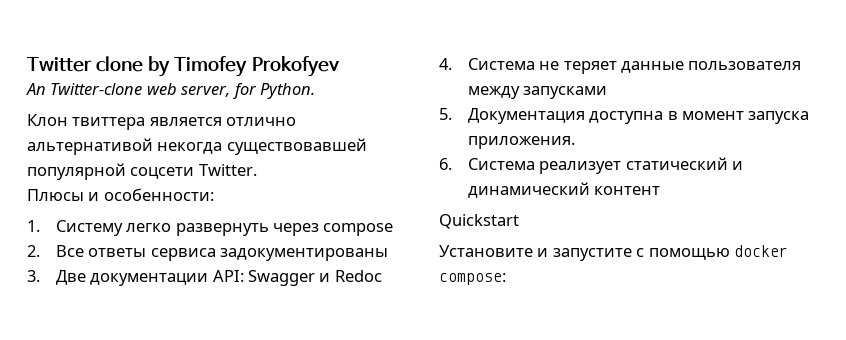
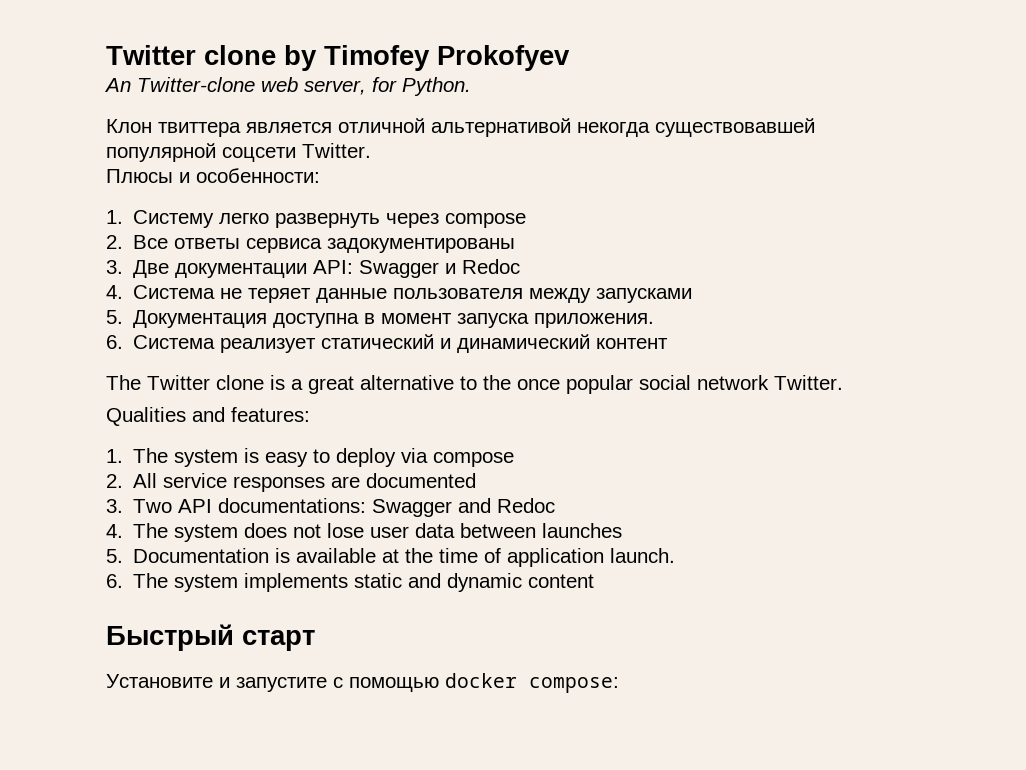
- Клон твиттера является отлично альтернативой некогда существовавшей популярной соцсети Twitter.
+ Клон твиттера является отличной альтернативой некогда существовавшей популярной соцсети Twitter.
- Quickstart
+ The Twitter clone is a great alternative to the once popular social network Twitter.
+ Qualities and features:
+ 1. The system is easy to deploy via compose
+ 2. All service responses are documented
+ 3. Two API documentations: Swagger and Redoc
+ 4. The system does not lose user data between launches
+ 5. Documentation is available at the time of application launch.
+ 6. The system implements static and dynamic content
+ Быстрый старт

